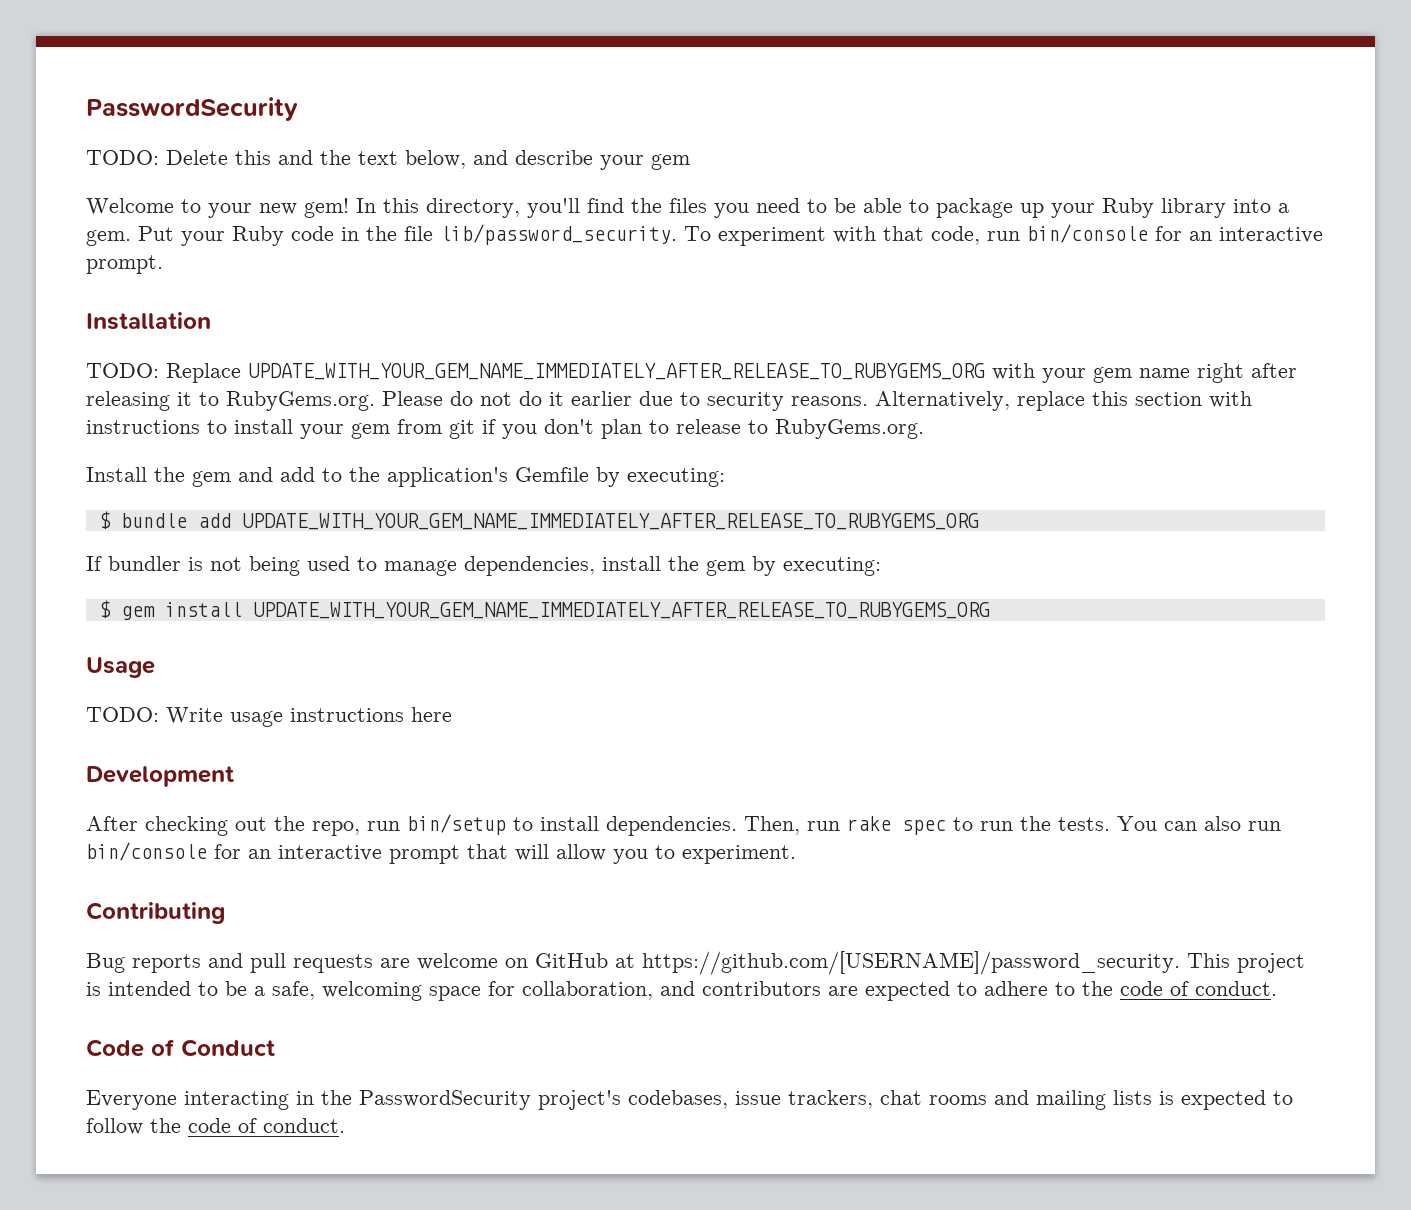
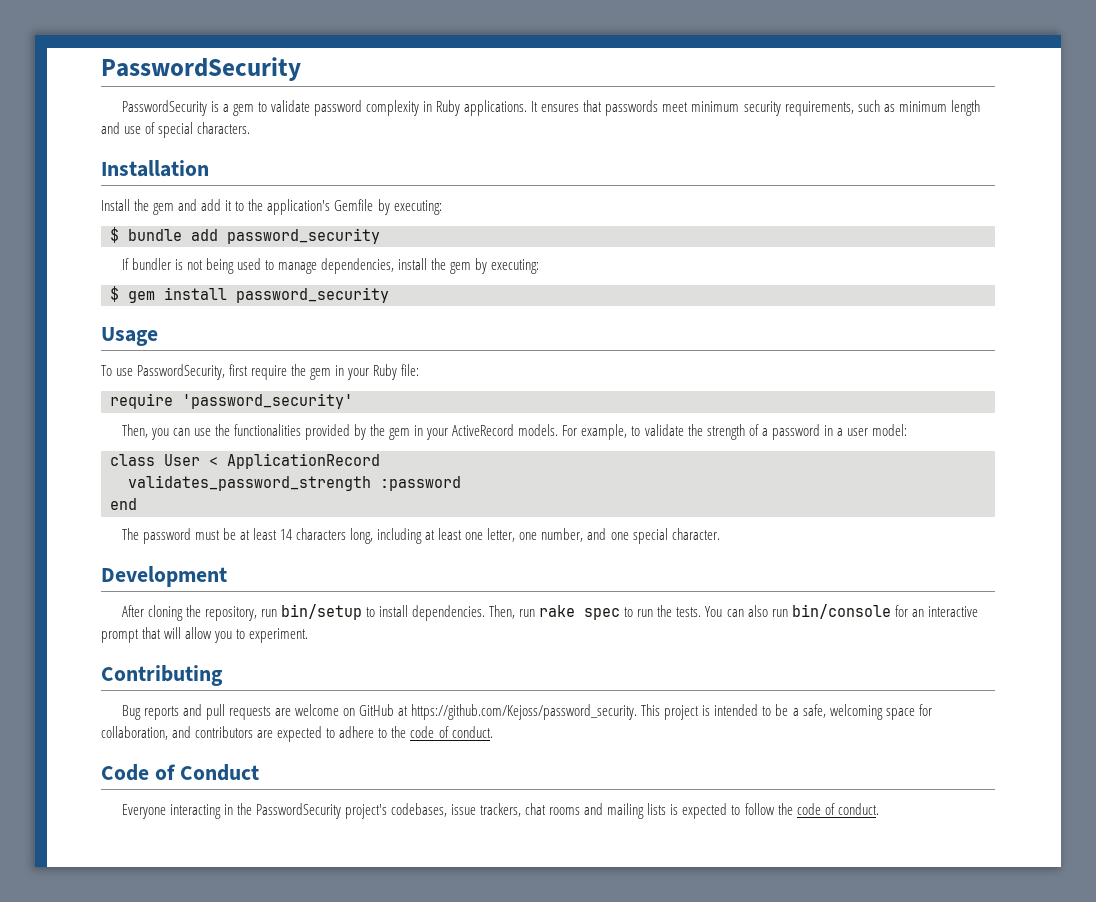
- TODO: Delete this and the text below, and describe your gem
- Welcome to your new gem! In this directory, you'll find the files you need to be able to package up your Ruby library into a gem. Put your Ruby code in the file lib/password_security. To experiment with that code, run bin/console for an interactive prompt.
+ PasswordSecurity is a gem to validate password complexity in Ruby applications. It ensures that passwords meet minimum security requirements, such as minimum length and use of special characters.
  Installation
- TODO: Replace UPDATE_WITH_YOUR_GEM_NAME_IMMEDIATELY_AFTER_RELEASE_TO_RUBYGEMS_ORG with your gem name right after releasing it to RubyGems.org. Please do not do it earlier due to security reasons. Alternatively, replace this section with instructions to install your gem from git if you don't plan to release to RubyGems.org.
- Install the gem and add to the application's Gemfile by executing:
+ Install the gem and add it to the application's Gemfile by executing:
- $ bundle add UPDATE_WITH_YOUR_GEM_NAME_IMMEDIATELY_AFTER_RELEASE_TO_RUBYGEMS_ORG
+ $ bundle add password_security
- $ gem install UPDATE_WITH_YOUR_GEM_NAME_IMMEDIATELY_AFTER_RELEASE_TO_RUBYGEMS_ORG
+ $ gem install password_security
- TODO: Write usage instructions here
+ To use PasswordSecurity, first require the gem in your Ruby file:
+ require 'password_security'
+ Then, you can use the functionalities provided by the gem in your ActiveRecord models. For example, to validate the strength of a password in a user model:
+ class User < ApplicationRecord
+ validates_password_strength :password
+ end
+ The password must be at least 14 characters long, including at least one letter, one number, and one special character.
  Development
- After checking out the repo, run bin/setup to install dependencies.
+ After cloning the repository, run bin/setup to install dependencies.
- Bug reports and pull requests are welcome on GitHub at https://github.com/[USERNAME]/password_security. This project is intended to be a safe, welcoming space for collaboration, and contributors are expected to adhere to the code of conduct.
+ Bug reports and pull requests are welcome on GitHub at https://github.com/Kejoss/password_security. This project is intended to be a safe, welcoming space for collaboration, and contributors are expected to adhere to the code of conduct.

